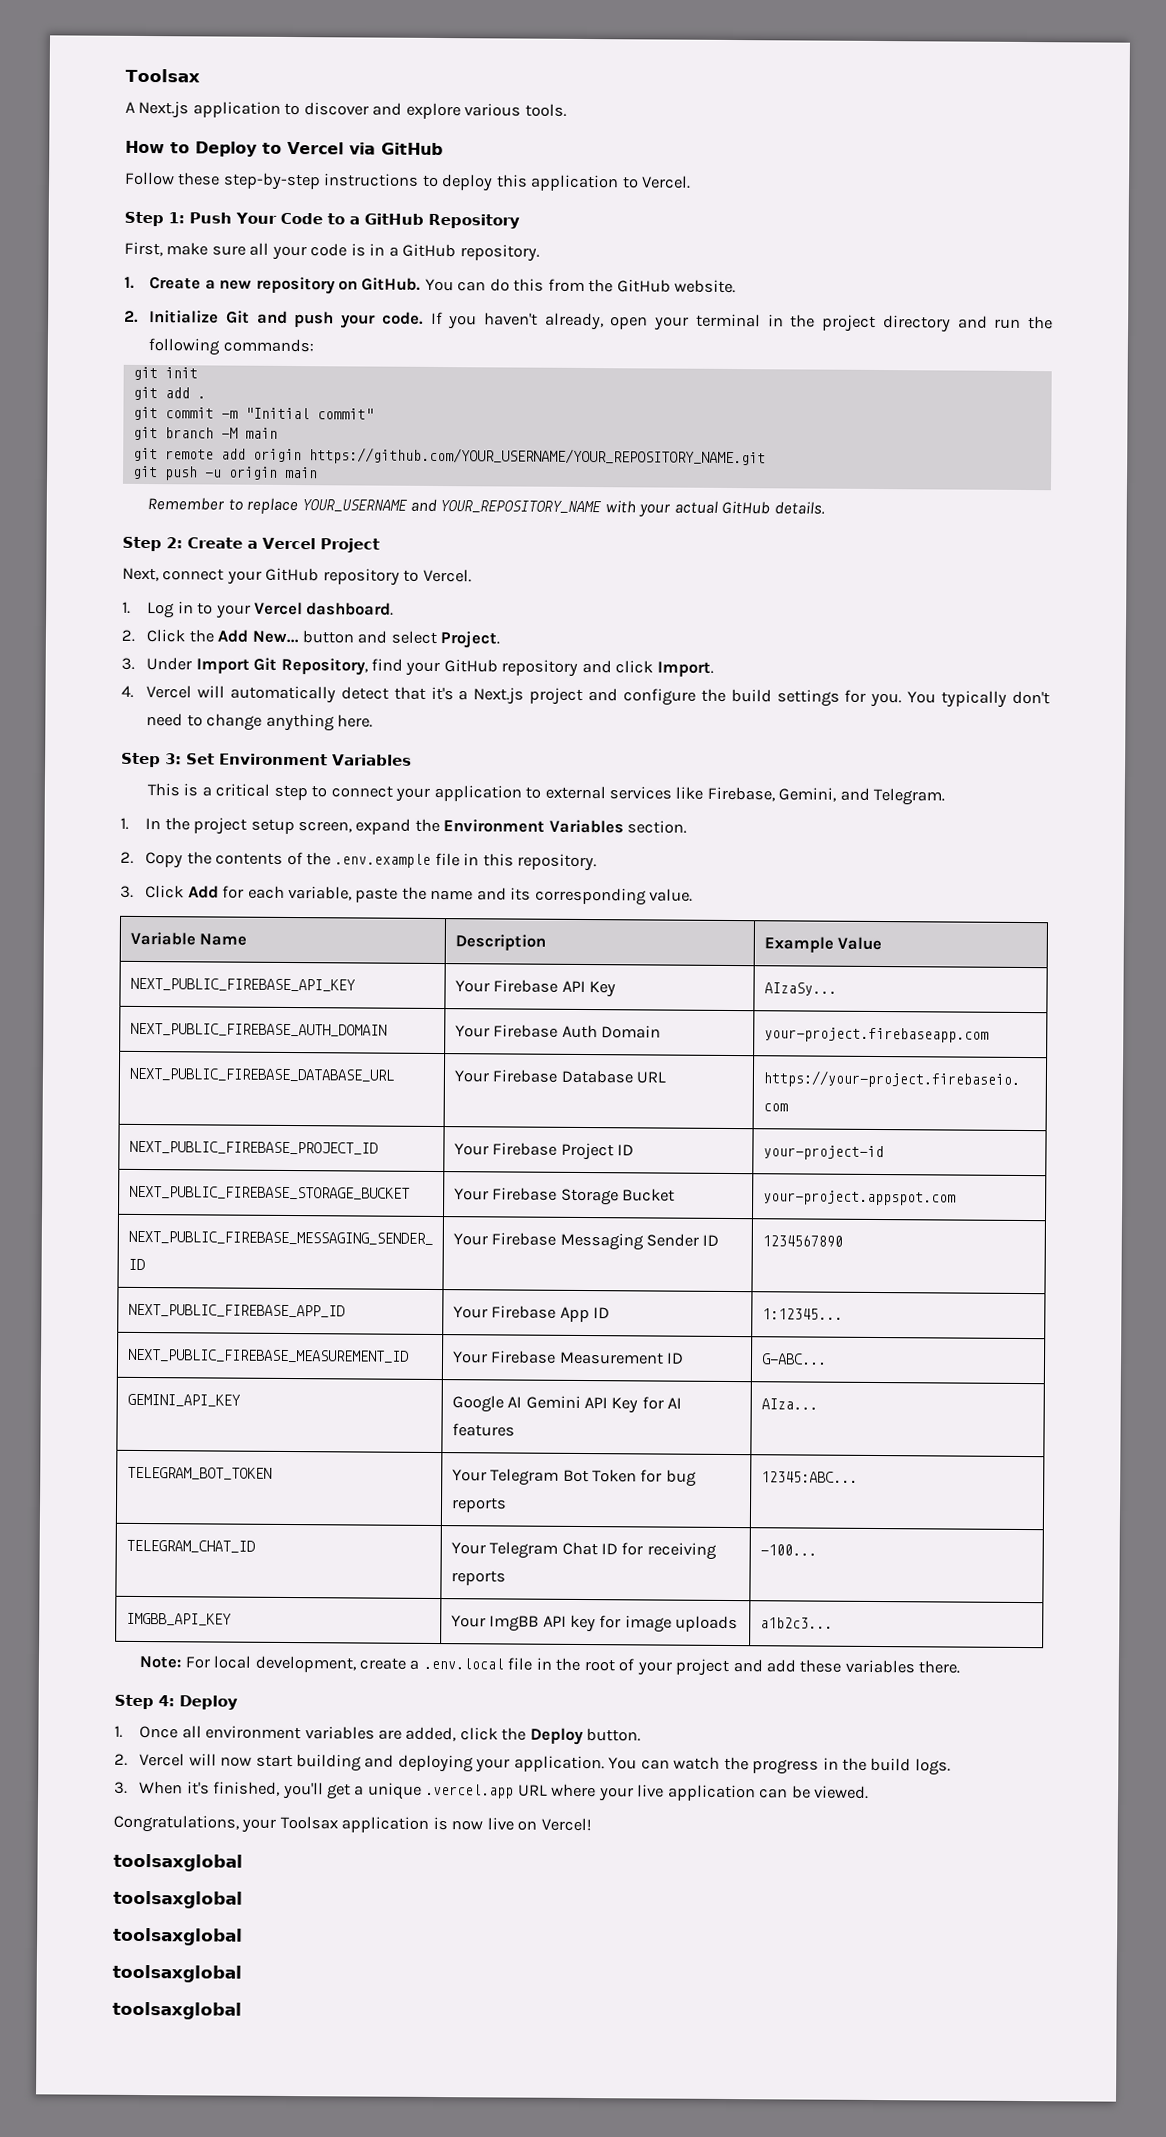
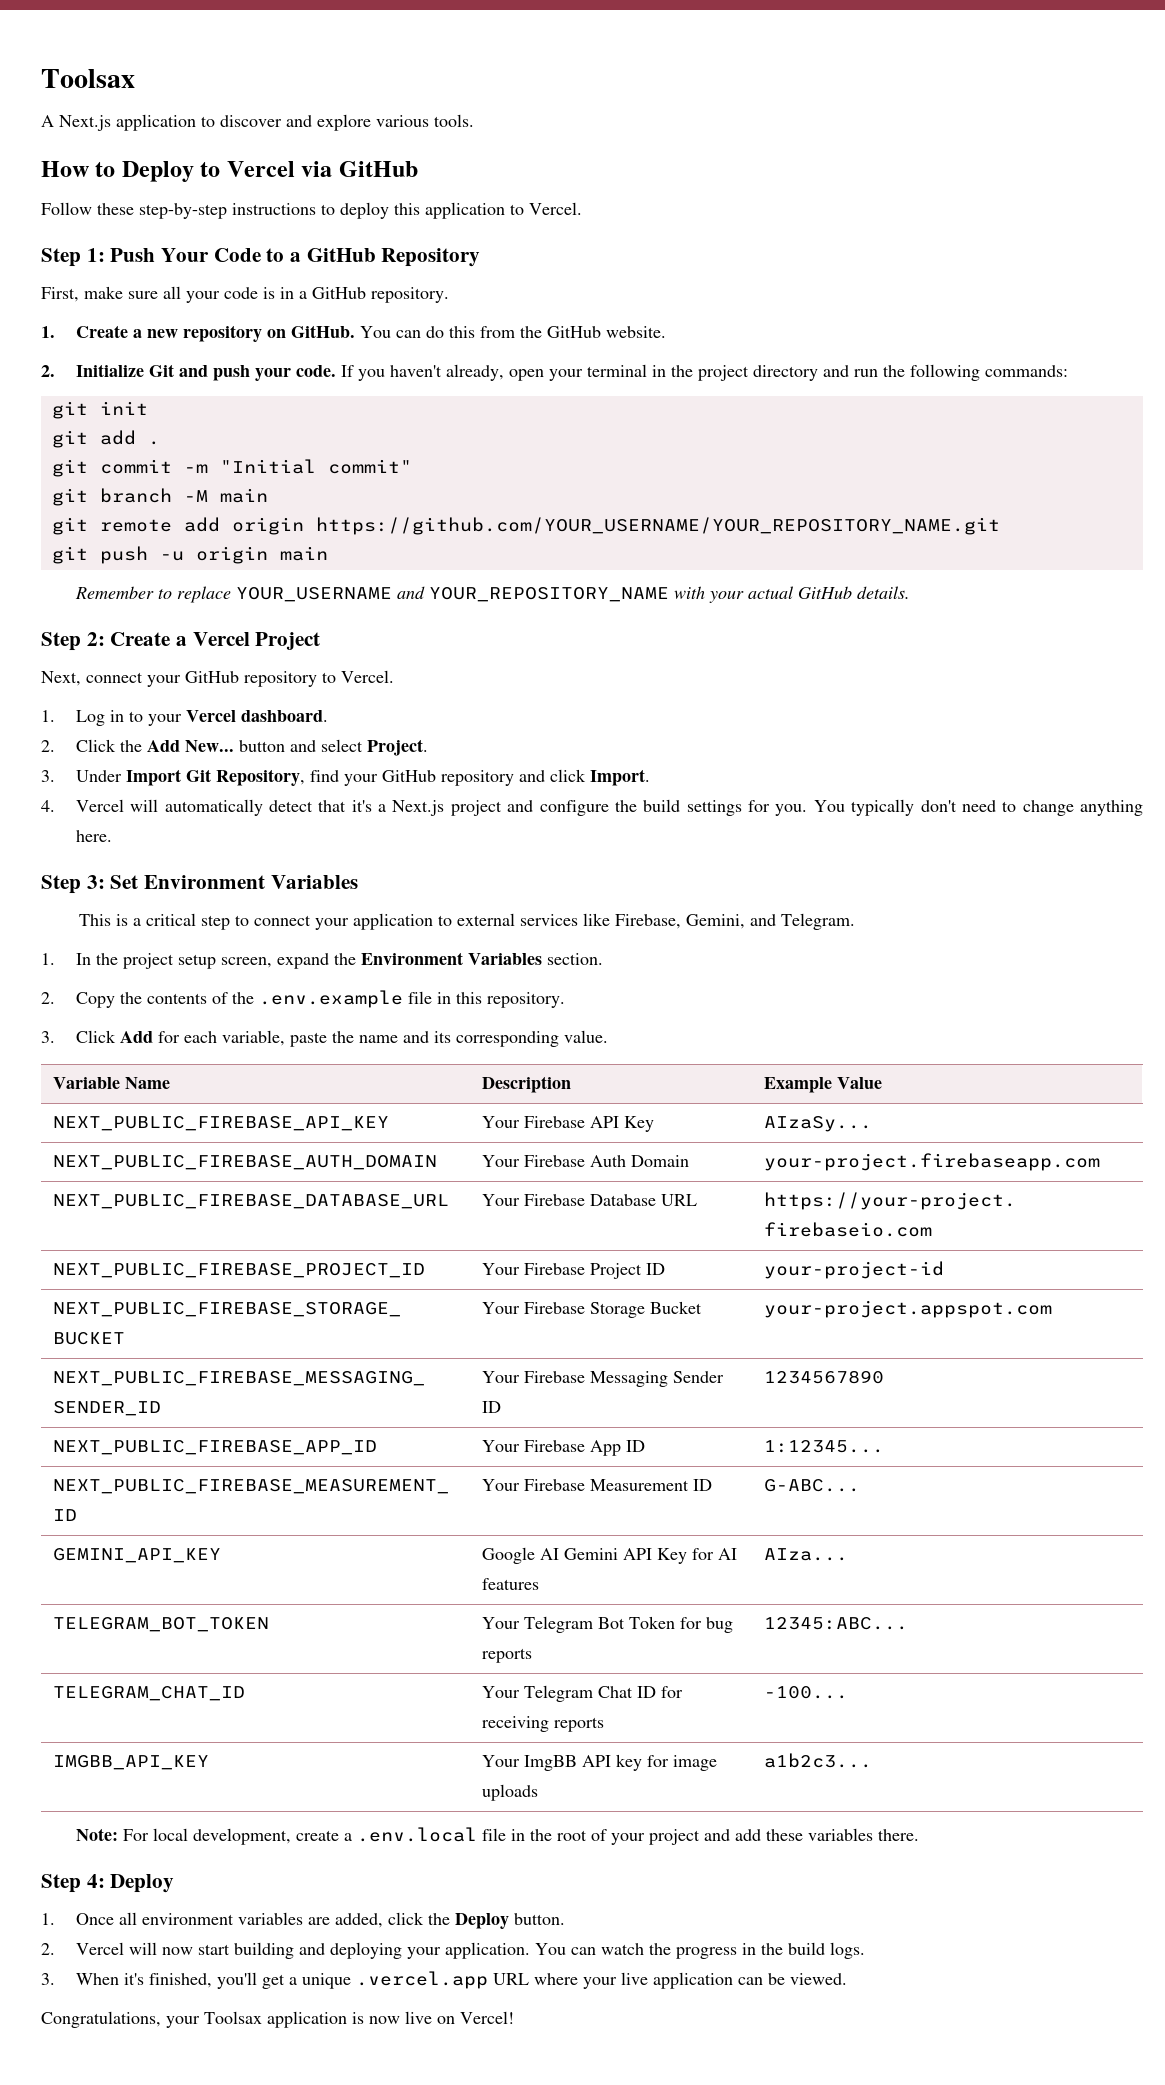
  Congratulations, your Toolsax application is now live on Vercel!
- toolsaxglobal
- toolsaxglobal
- toolsaxglobal
- toolsaxglobal
- toolsaxglobal

